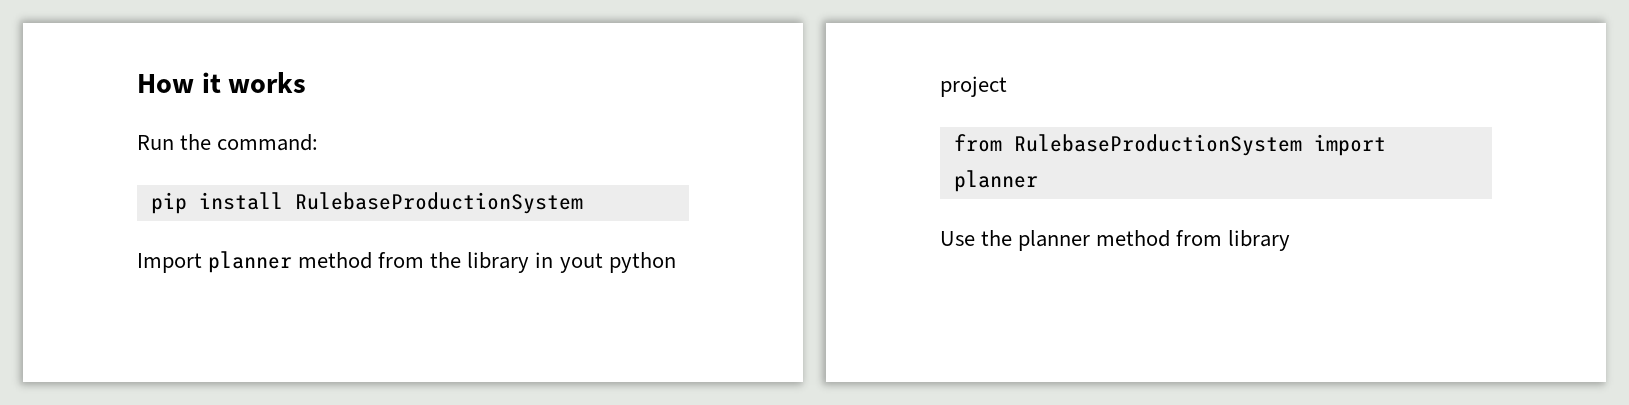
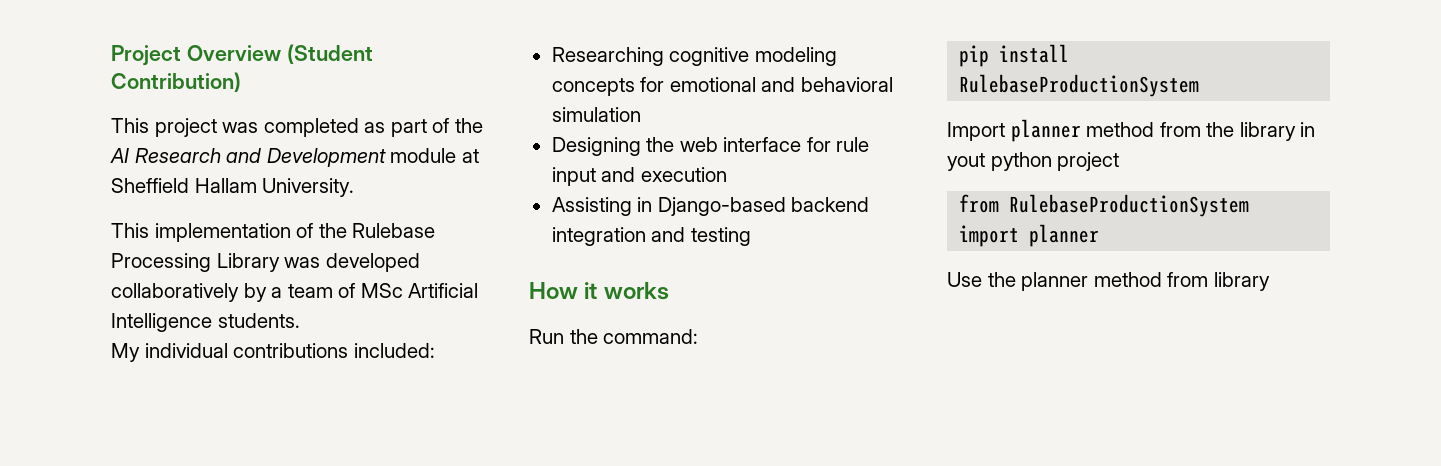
+ Project Overview (Student Contribution)
+ This project was completed as part of the AI Research and Development module at Sheffield Hallam University.
+ This implementation of the Rulebase Processing Library was developed collaboratively by a team of MSc Artificial Intelligence students.
+ My individual contributions included:
+ Researching cognitive modeling concepts for emotional and behavioral simulation
+ Designing the web interface for rule input and execution
+ Assisting in Django-based backend integration and testing

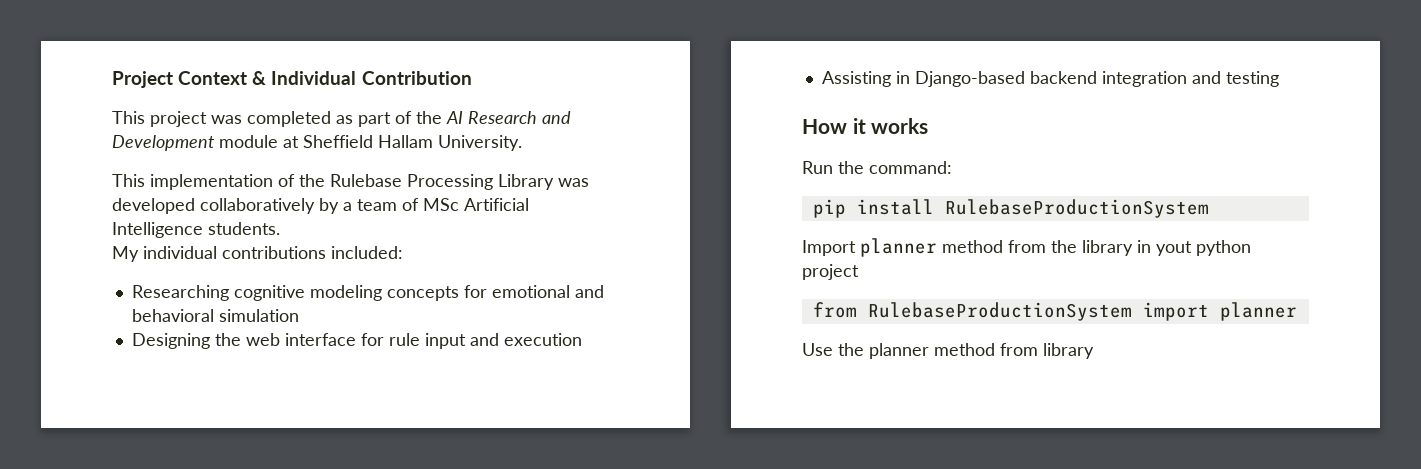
- Project Overview (Student Contribution)
+ Project Context & Individual Contribution

